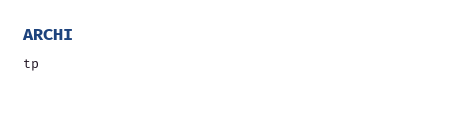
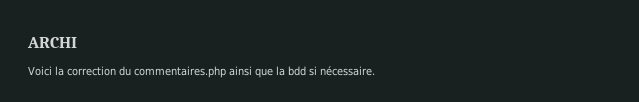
- tp
+ Voici la correction du commentaires.php ainsi que la bdd si nécessaire.

